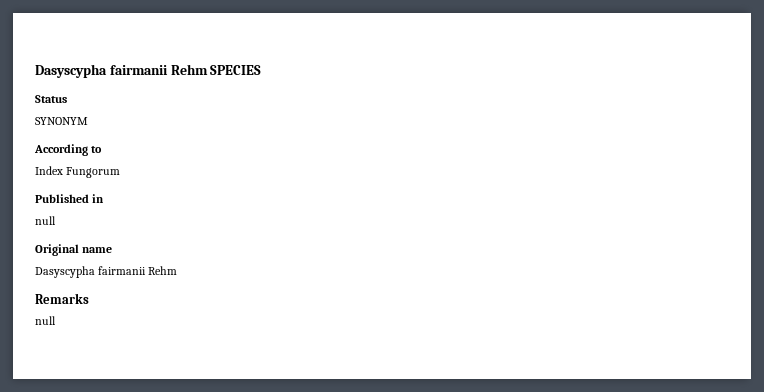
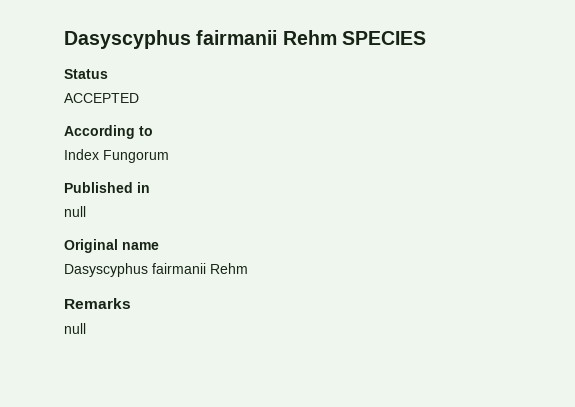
- Dasyscypha fairmanii Rehm SPECIES
+ Dasyscyphus fairmanii Rehm SPECIES
- SYNONYM
+ ACCEPTED
  Original name
- Dasyscypha fairmanii Rehm
+ Dasyscyphus fairmanii Rehm

